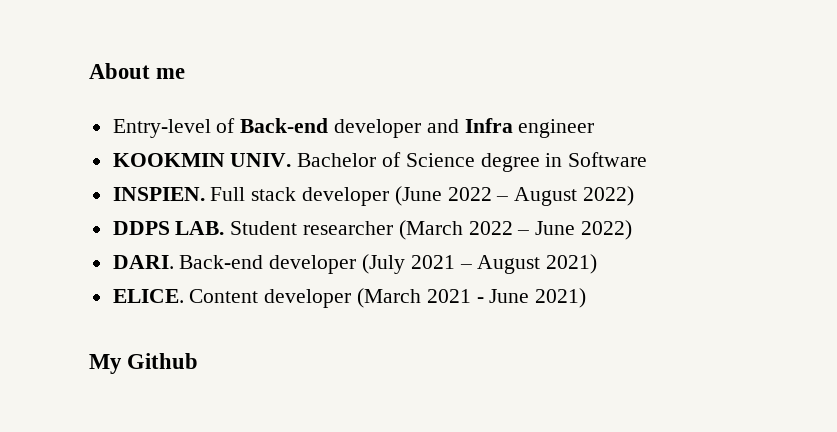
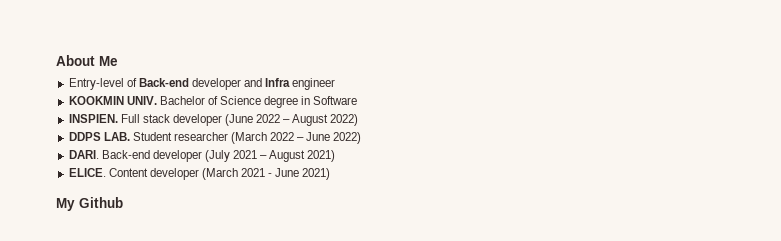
- About me
+ About Me

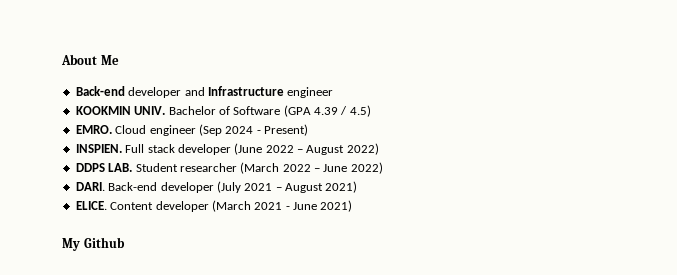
- Entry-level of Back-end developer and Infra engineer
+ Back-end developer and Infrastructure engineer
- Bachelor of Science degree in Software
+ Bachelor of Software (GPA 4.39 / 4.5)
+ EMRO. Cloud engineer (Sep 2024 - Present)

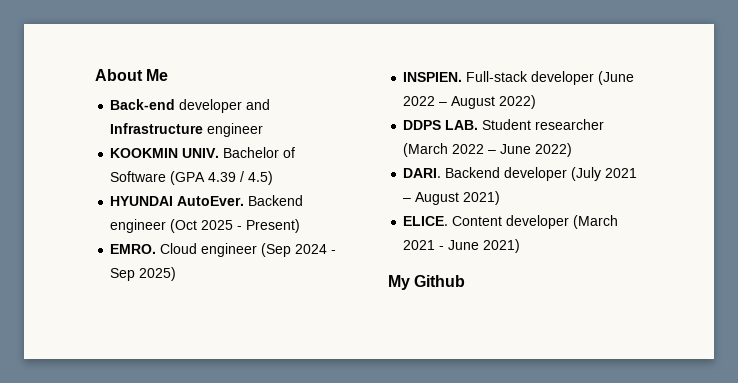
+ HYUNDAI AutoEver. Backend engineer (Oct 2025 - Present)
- Cloud engineer (Sep 2024 - Present)
+ Cloud engineer (Sep 2024 - Sep 2025)
- Full stack developer (June 2022 – August 2022)
+ Full-stack developer (June 2022 – August 2022)
- Back-end developer (July 2021 – August 2021)
+ Backend developer (July 2021 – August 2021)

